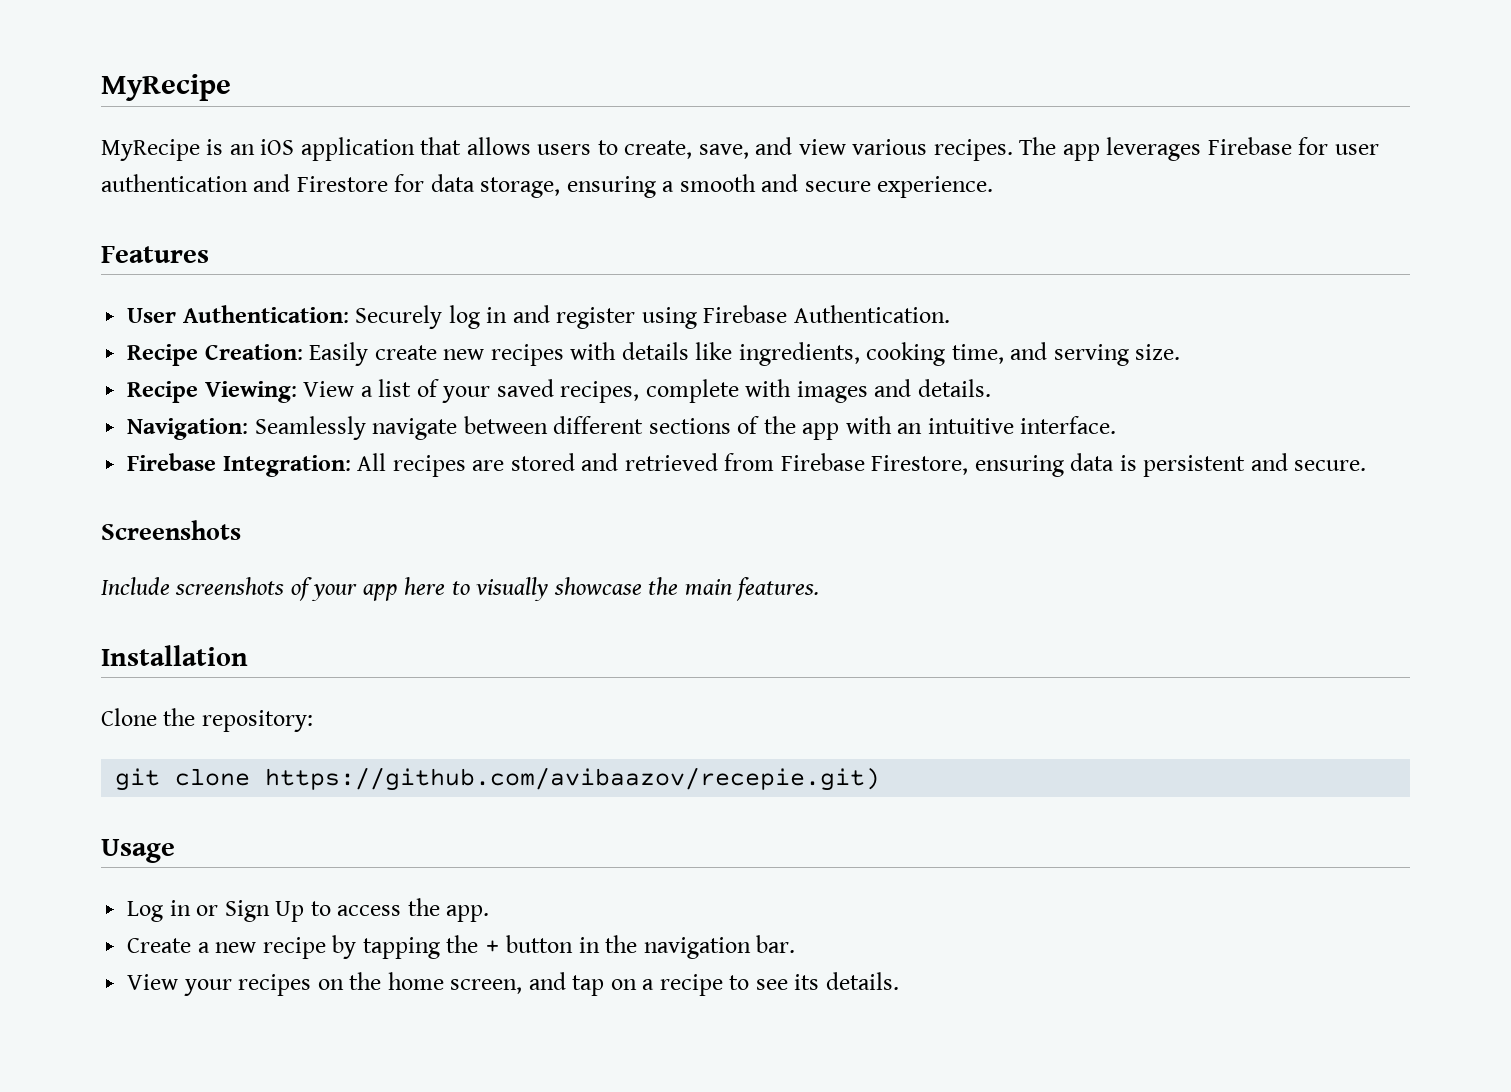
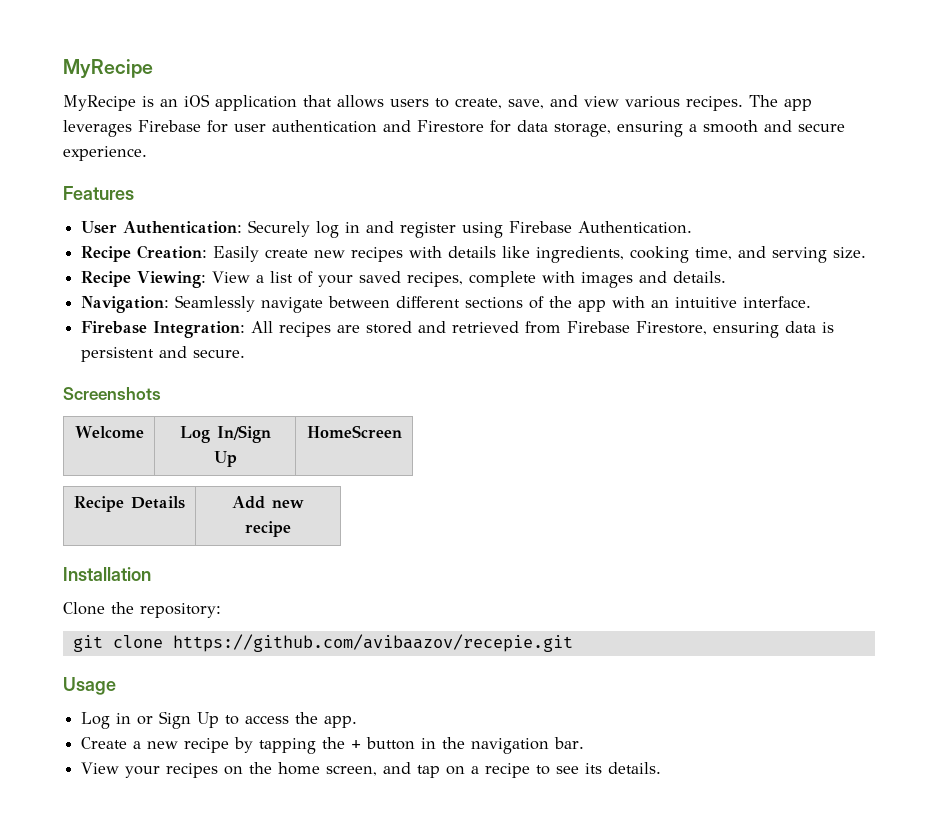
- Include screenshots of your app here to visually showcase the main features.
+ Welcome | Log In/Sign Up | HomeScreen
+ Recipe Details | Add new recipe
- git clone https://github.com/avibaazov/recepie.git)
+ git clone https://github.com/avibaazov/recepie.git

